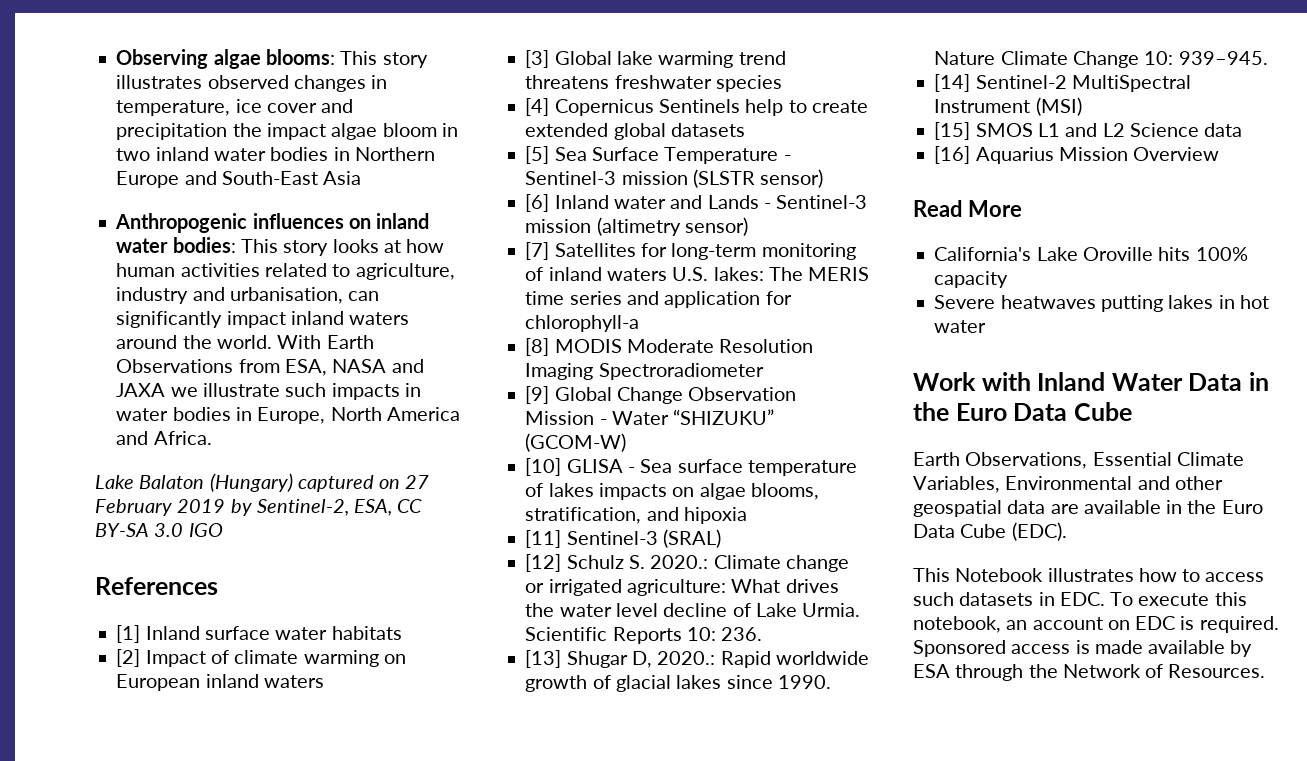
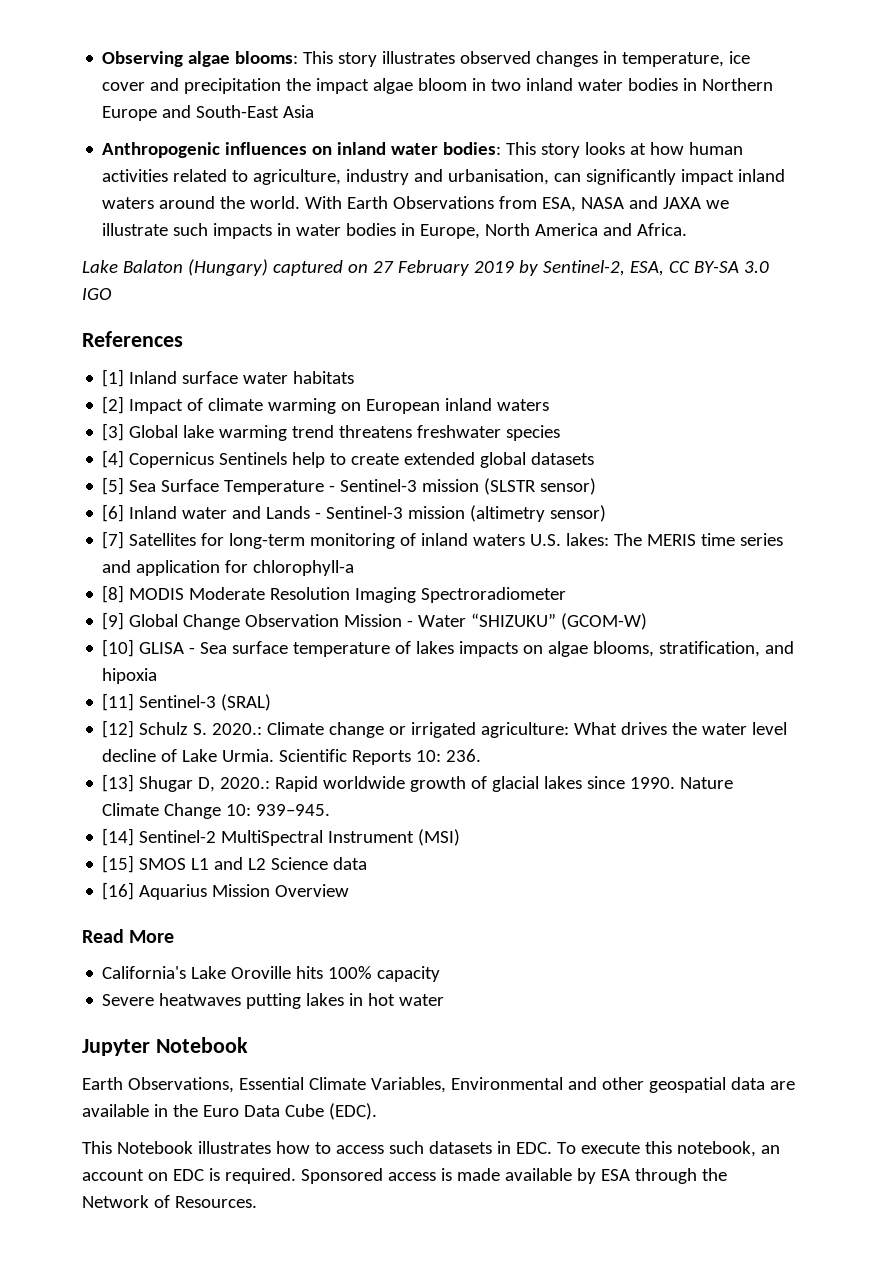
- Work with Inland Water Data in the Euro Data Cube
+ Jupyter Notebook

